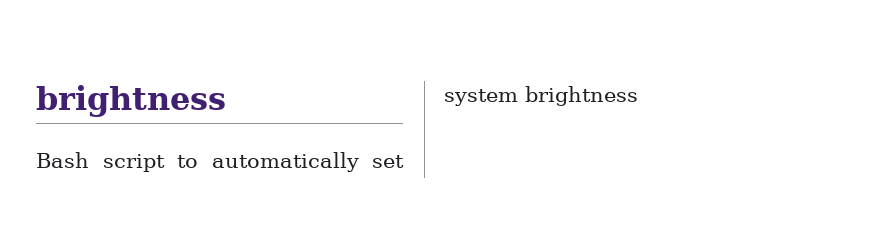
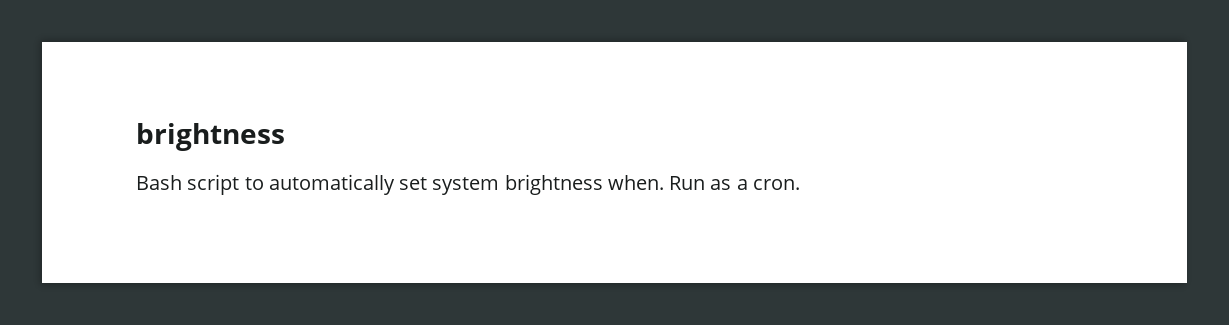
- Bash script to automatically set system brightness
+ Bash script to automatically set system brightness when. Run as a cron.

